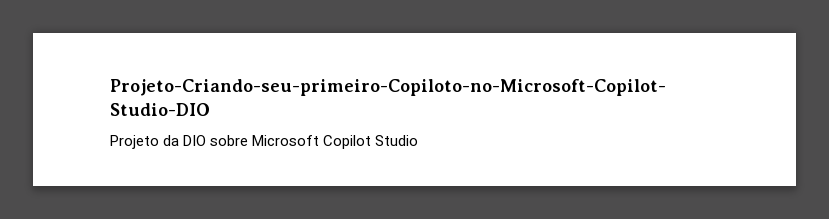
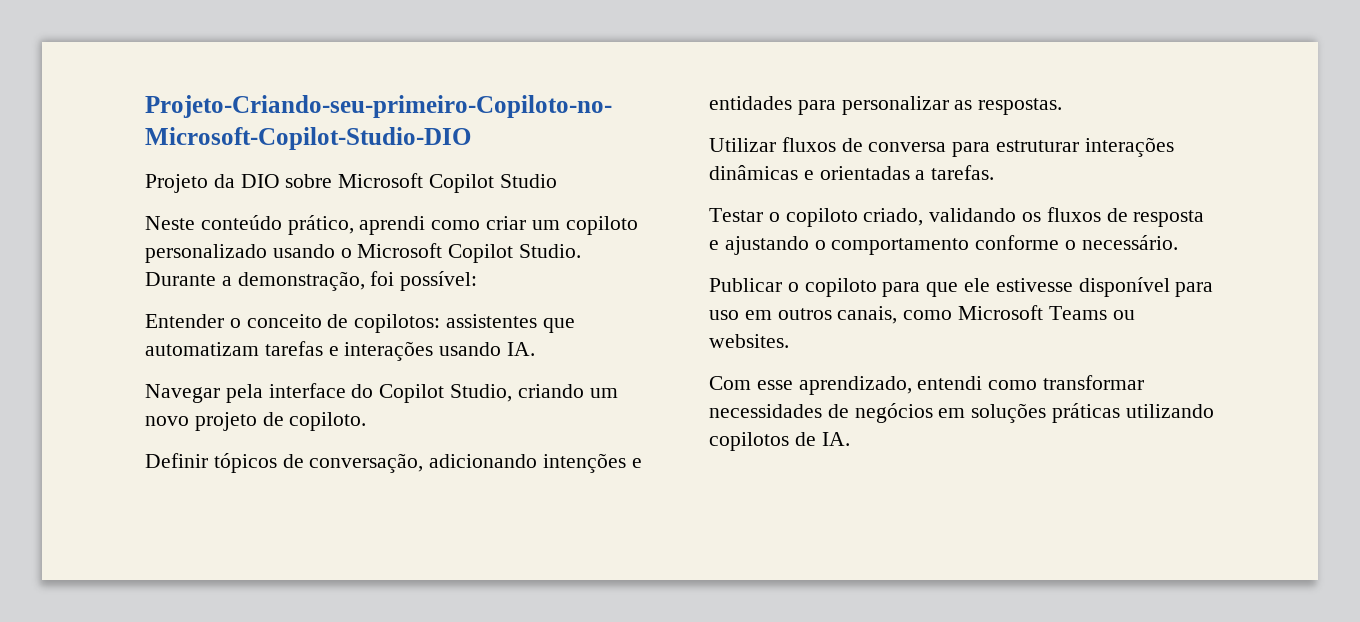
+ Neste conteúdo prático, aprendi como criar um copiloto personalizado usando o Microsoft Copilot Studio. Durante a demonstração, foi possível:
+ Entender o conceito de copilotos: assistentes que automatizam tarefas e interações usando IA.
+ Navegar pela interface do Copilot Studio, criando um novo projeto de copiloto.
+ Definir tópicos de conversação, adicionando intenções e entidades para personalizar as respostas.
+ Utilizar fluxos de conversa para estruturar interações dinâmicas e orientadas a tarefas.
+ Testar o copiloto criado, validando os fluxos de resposta e ajustando o comportamento conforme o necessário.
+ Publicar o copiloto para que ele estivesse disponível para uso em outros canais, como Microsoft Teams ou websites.
+ Com esse aprendizado, entendi como transformar necessidades de negócios em soluções práticas utilizando copilotos de IA.

